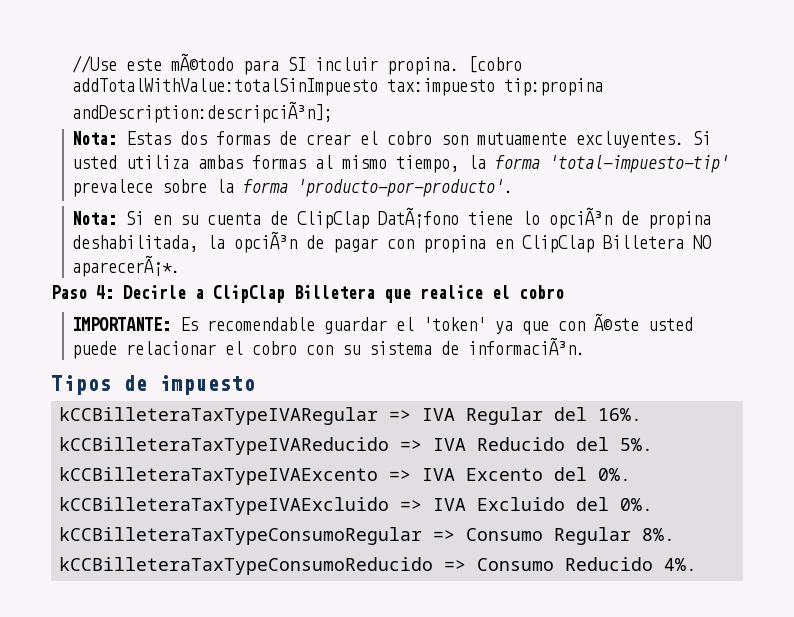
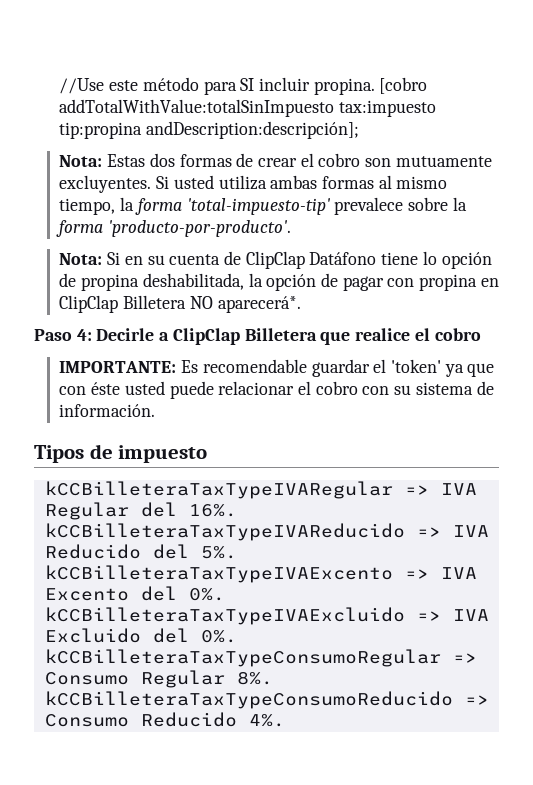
- //Use este mÃ©todo para SI incluir propina.
+ //Use este método para SI incluir propina.
- [cobro addTotalWithValue:totalSinImpuesto tax:impuesto tip:propina andDescription:descripciÃ³n];
+ [cobro addTotalWithValue:totalSinImpuesto tax:impuesto tip:propina andDescription:descripción];
- Nota: Si en su cuenta de ClipClap DatÃ¡fono tiene lo opciÃ³n de propina deshabilitada, la opciÃ³n de pagar con propina en ClipClap Billetera NO aparecerÃ¡*.
+ Nota: Si en su cuenta de ClipClap Datáfono tiene lo opción de propina deshabilitada, la opción de pagar con propina en ClipClap Billetera NO aparecerá*.
- IMPORTANTE: Es recomendable guardar el 'token' ya que con Ã©ste usted puede relacionar el cobro con su sistema de informaciÃ³n.
+ IMPORTANTE: Es recomendable guardar el 'token' ya que con éste usted puede relacionar el cobro con su sistema de información.

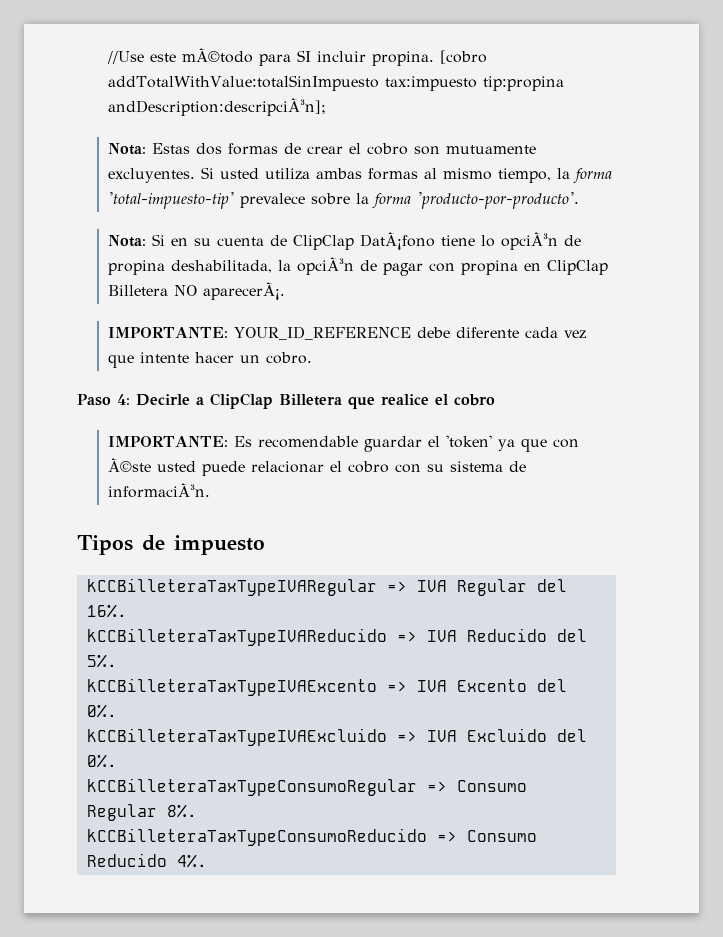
- //Use este método para SI incluir propina.
+ //Use este mÃ©todo para SI incluir propina.
- [cobro addTotalWithValue:totalSinImpuesto tax:impuesto tip:propina andDescription:descripción];
+ [cobro addTotalWithValue:totalSinImpuesto tax:impuesto tip:propina andDescription:descripciÃ³n];
- Nota: Si en su cuenta de ClipClap Datáfono tiene lo opción de propina deshabilitada, la opción de pagar con propina en ClipClap Billetera NO aparecerá*.
+ Nota: Si en su cuenta de ClipClap DatÃ¡fono tiene lo opciÃ³n de propina deshabilitada, la opciÃ³n de pagar con propina en ClipClap Billetera NO aparecerÃ¡.
+ IMPORTANTE: YOUR_ID_REFERENCE debe diferente cada vez que intente hacer un cobro.
- IMPORTANTE: Es recomendable guardar el 'token' ya que con éste usted puede relacionar el cobro con su sistema de información.
+ IMPORTANTE: Es recomendable guardar el 'token' ya que con Ã©ste usted puede relacionar el cobro con su sistema de informaciÃ³n.

